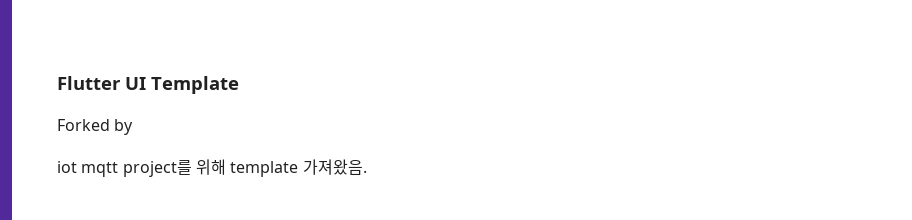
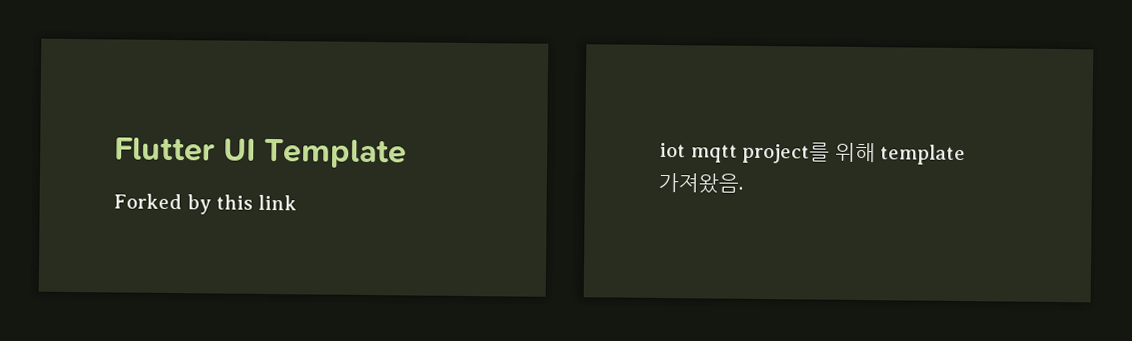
- Forked by
+ Forked by this link

